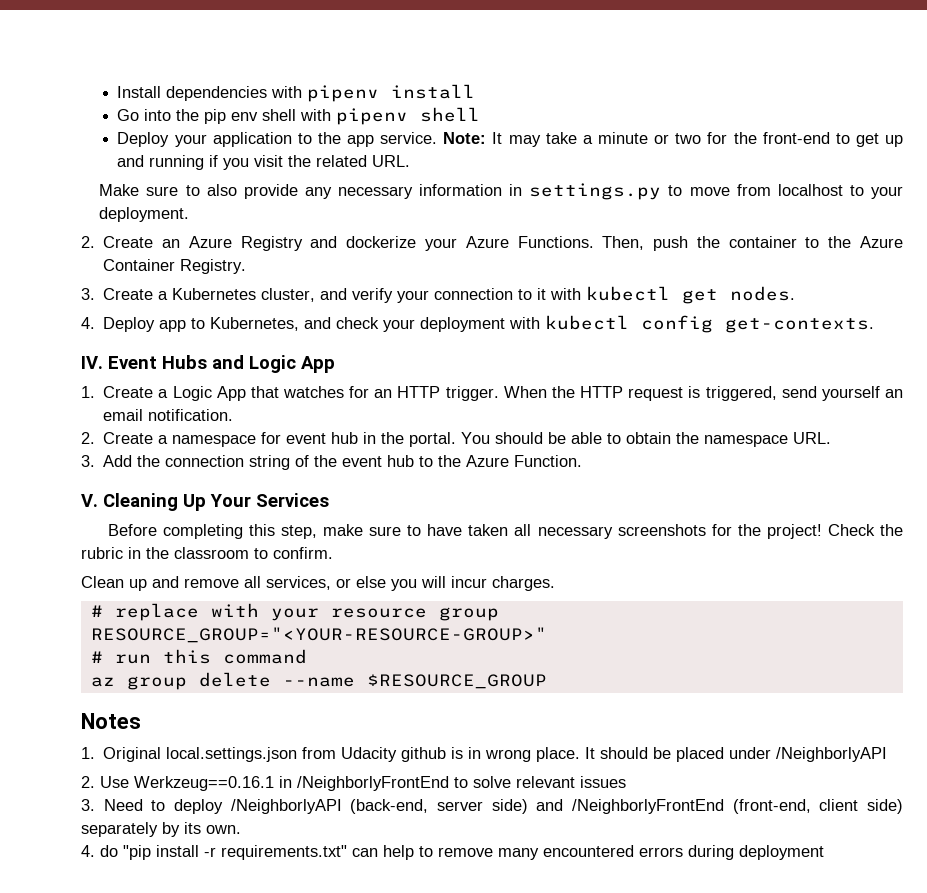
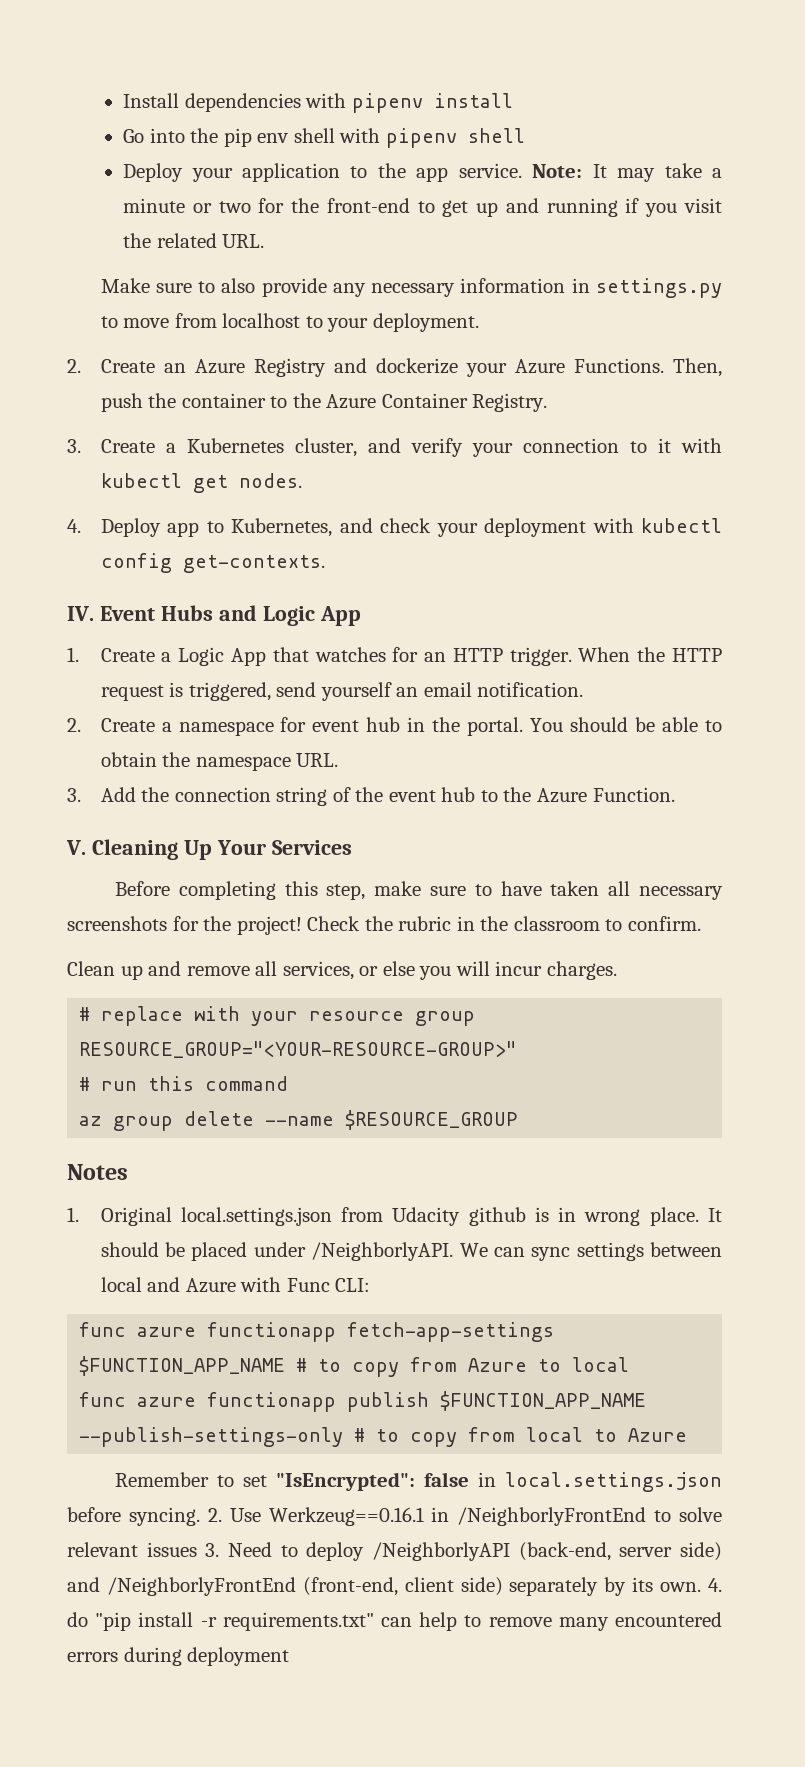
- It should be placed under /NeighborlyAPI
- 2. Use Werkzeug==0.16.1 in /NeighborlyFrontEnd to solve relevant issues
- 3. Need to deploy /NeighborlyAPI (back-end, server side) and /NeighborlyFrontEnd (front-end, client side) separately by its own.
- 4. do "pip install -r requirements.txt" can help to remove many encountered errors during deployment
+ It should be placed under /NeighborlyAPI. We can sync settings between local and Azure with Func CLI:
+ func azure functionapp fetch-app-settings $FUNCTION_APP_NAME # to copy from Azure to local
+ func azure functionapp publish $FUNCTION_APP_NAME --publish-settings-only # to copy from local to Azure
+ Remember to set "IsEncrypted": false in local.settings.json before syncing. 2. Use Werkzeug==0.16.1 in /NeighborlyFrontEnd to solve relevant issues 3. Need to deploy /NeighborlyAPI (back-end, server side) and /NeighborlyFrontEnd (front-end, client side) separately by its own. 4. do "pip install -r requirements.txt" can help to remove many encountered errors during deployment

